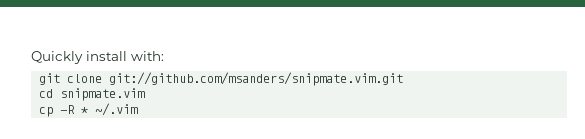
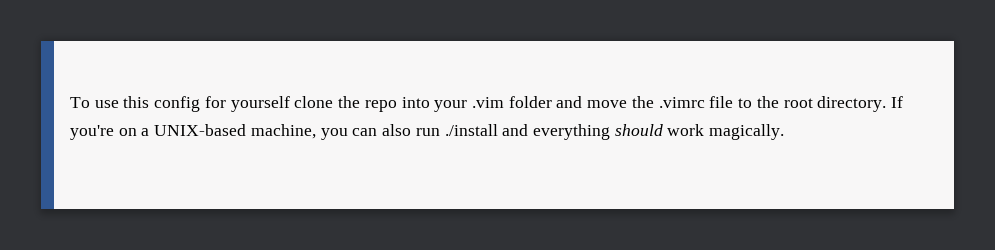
- Quickly install with:
- git clone git://github.com/msanders/snipmate.vim.git
- cd snipmate.vim
- cp -R * ~/.vim
+ To use this config for yourself clone the repo into your .vim folder and move the .vimrc file to the root directory. If you're on a UNIX-based machine, you can also run ./install and everything should work magically.

